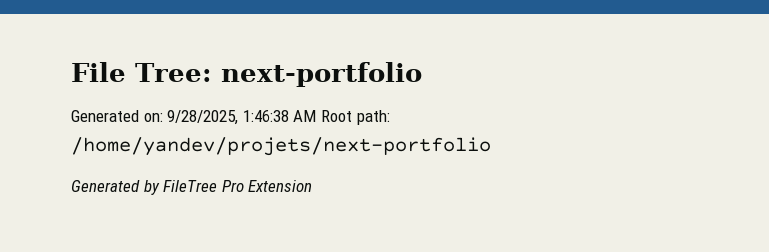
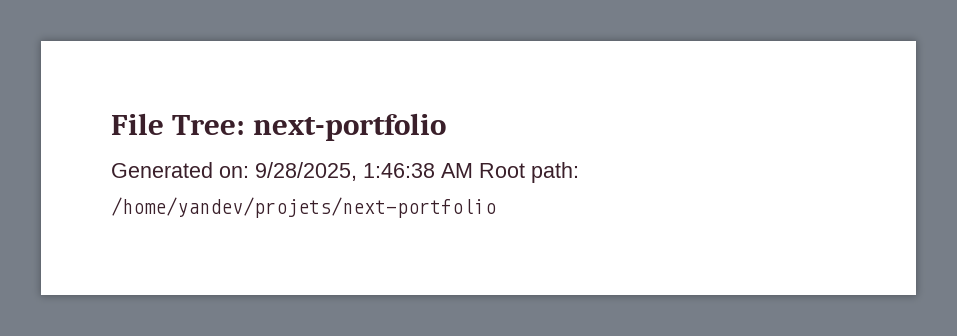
- Generated by FileTree Pro Extension

